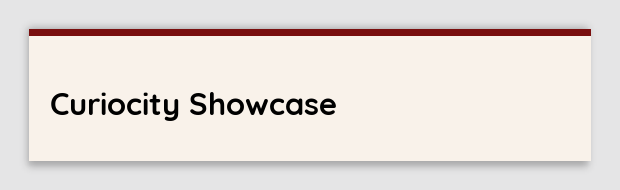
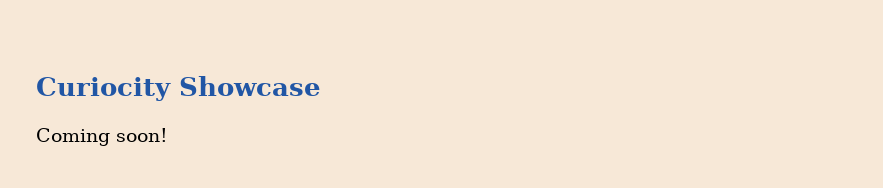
+ Coming soon!

